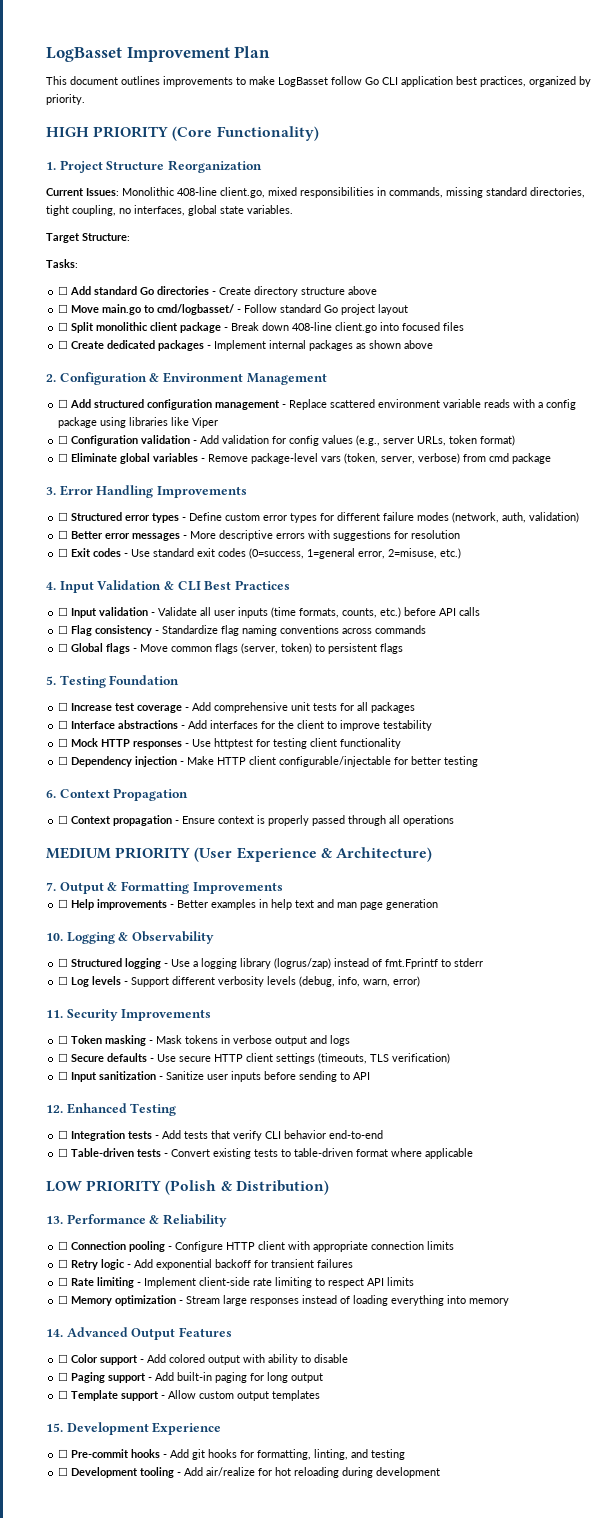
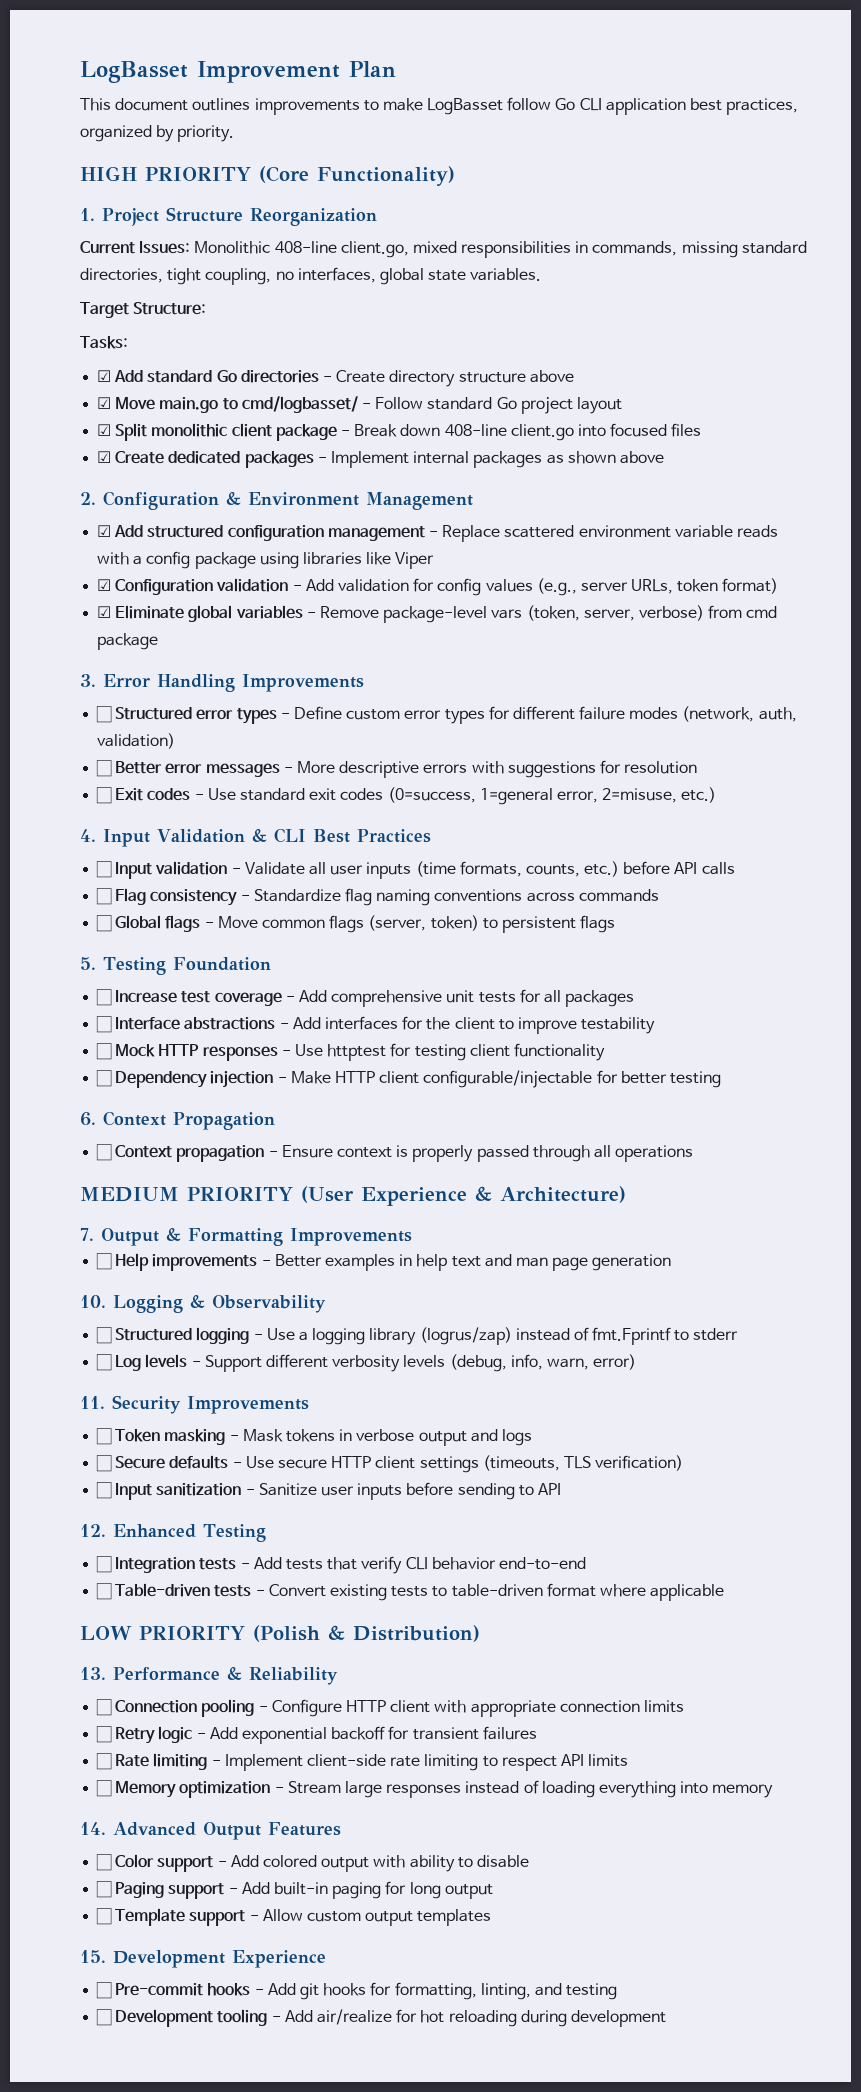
- ☐ Add standard Go directories - Create directory structure above
+ ☑ Add standard Go directories - Create directory structure above
- ☐ Move main.go to cmd/logbasset/ - Follow standard Go project layout
+ ☑ Move main.go to cmd/logbasset/ - Follow standard Go project layout
- ☐ Split monolithic client package - Break down 408-line client.go into focused files
+ ☑ Split monolithic client package - Break down 408-line client.go into focused files
- ☐ Create dedicated packages - Implement internal packages as shown above
+ ☑ Create dedicated packages - Implement internal packages as shown above
- ☐ Add structured configuration management - Replace scattered environment variable reads with a config package using libraries like Viper
+ ☑ Add structured configuration management - Replace scattered environment variable reads with a config package using libraries like Viper
- ☐ Configuration validation - Add validation for config values (e.g., server URLs, token format)
+ ☑ Configuration validation - Add validation for config values (e.g., server URLs, token format)
- ☐ Eliminate global variables - Remove package-level vars (token, server, verbose) from cmd package
+ ☑ Eliminate global variables - Remove package-level vars (token, server, verbose) from cmd package

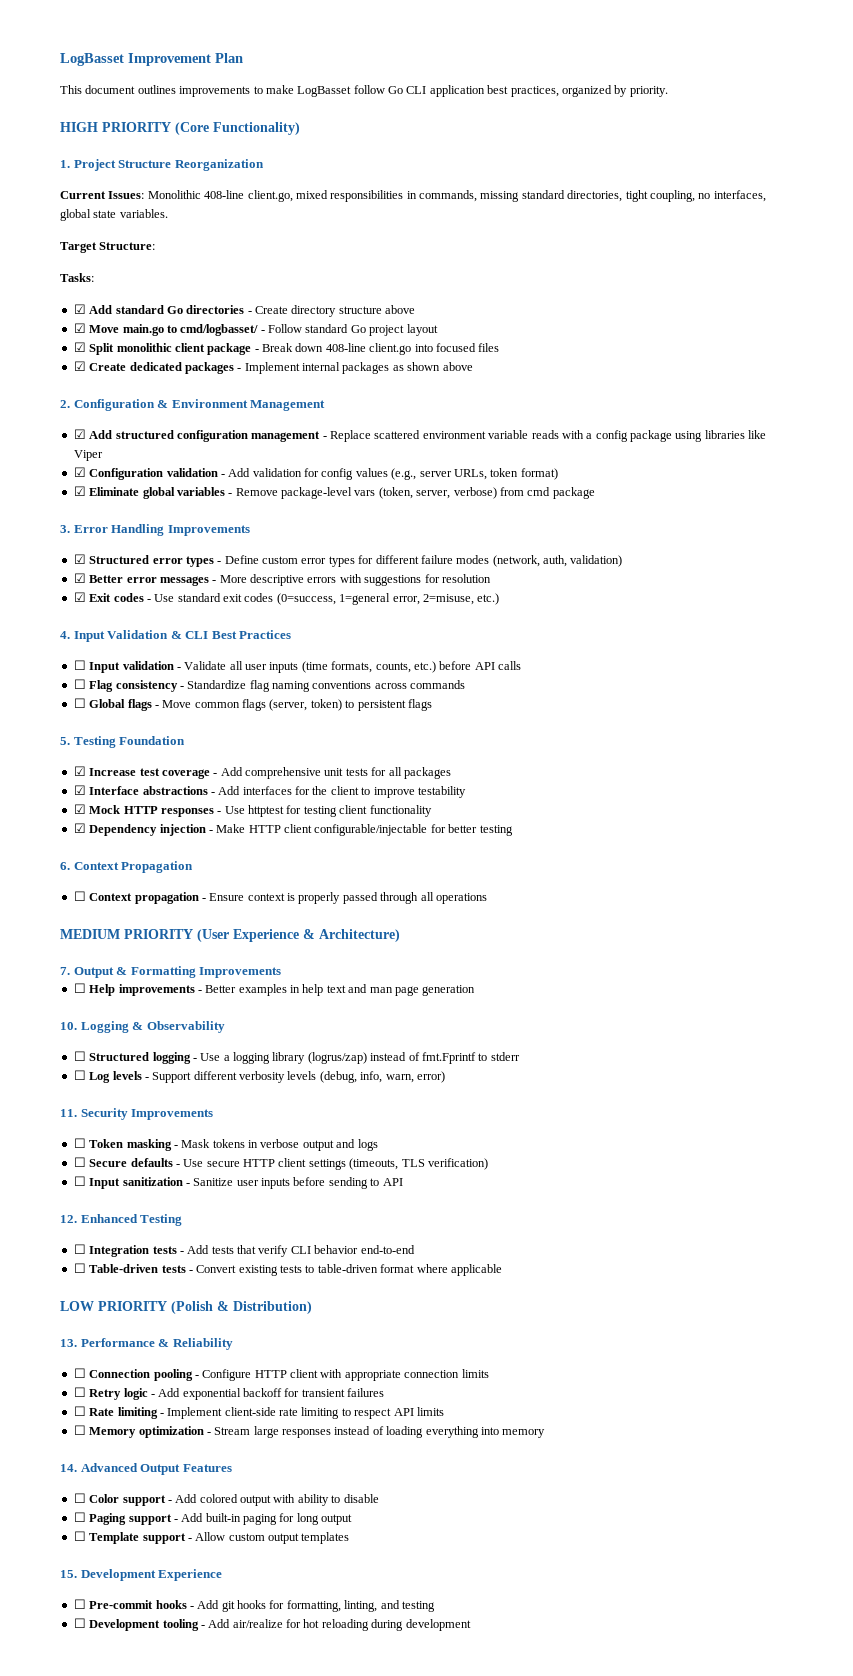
- ☐ Structured error types - Define custom error types for different failure modes (network, auth, validation)
+ ☑ Structured error types - Define custom error types for different failure modes (network, auth, validation)
- ☐ Better error messages - More descriptive errors with suggestions for resolution
+ ☑ Better error messages - More descriptive errors with suggestions for resolution
- ☐ Exit codes - Use standard exit codes (0=success, 1=general error, 2=misuse, etc.)
+ ☑ Exit codes - Use standard exit codes (0=success, 1=general error, 2=misuse, etc.)
- ☐ Increase test coverage - Add comprehensive unit tests for all packages
+ ☑ Increase test coverage - Add comprehensive unit tests for all packages
- ☐ Interface abstractions - Add interfaces for the client to improve testability
+ ☑ Interface abstractions - Add interfaces for the client to improve testability
- ☐ Mock HTTP responses - Use httptest for testing client functionality
+ ☑ Mock HTTP responses - Use httptest for testing client functionality
- ☐ Dependency injection - Make HTTP client configurable/injectable for better testing
+ ☑ Dependency injection - Make HTTP client configurable/injectable for better testing

